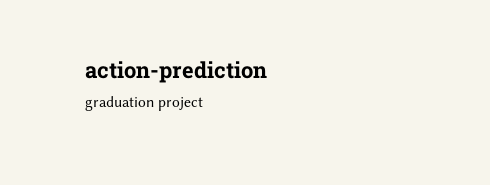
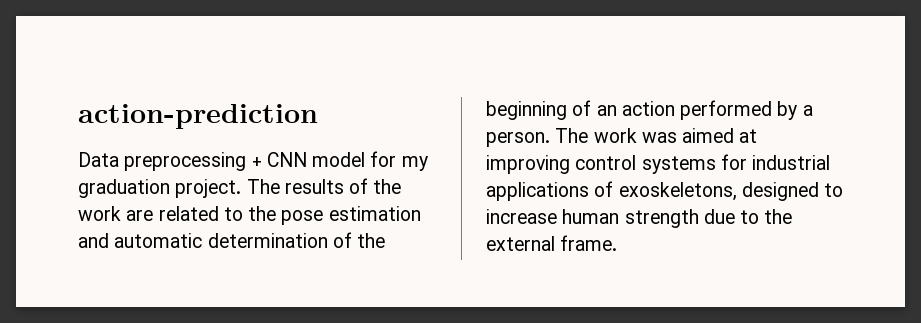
- graduation project
+ Data preprocessing + CNN model for my graduation project. The results of the work are related to the pose estimation and automatic determination of the beginning of an action performed by a person. The work was aimed at improving control systems for industrial applications of exoskeletons, designed to increase human strength due to the external frame.

